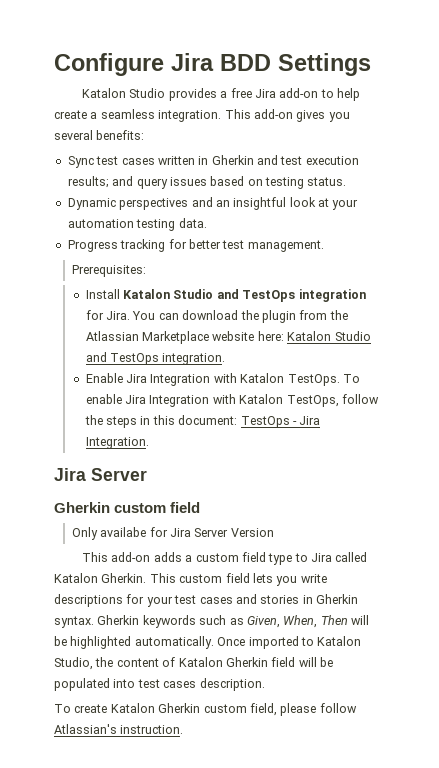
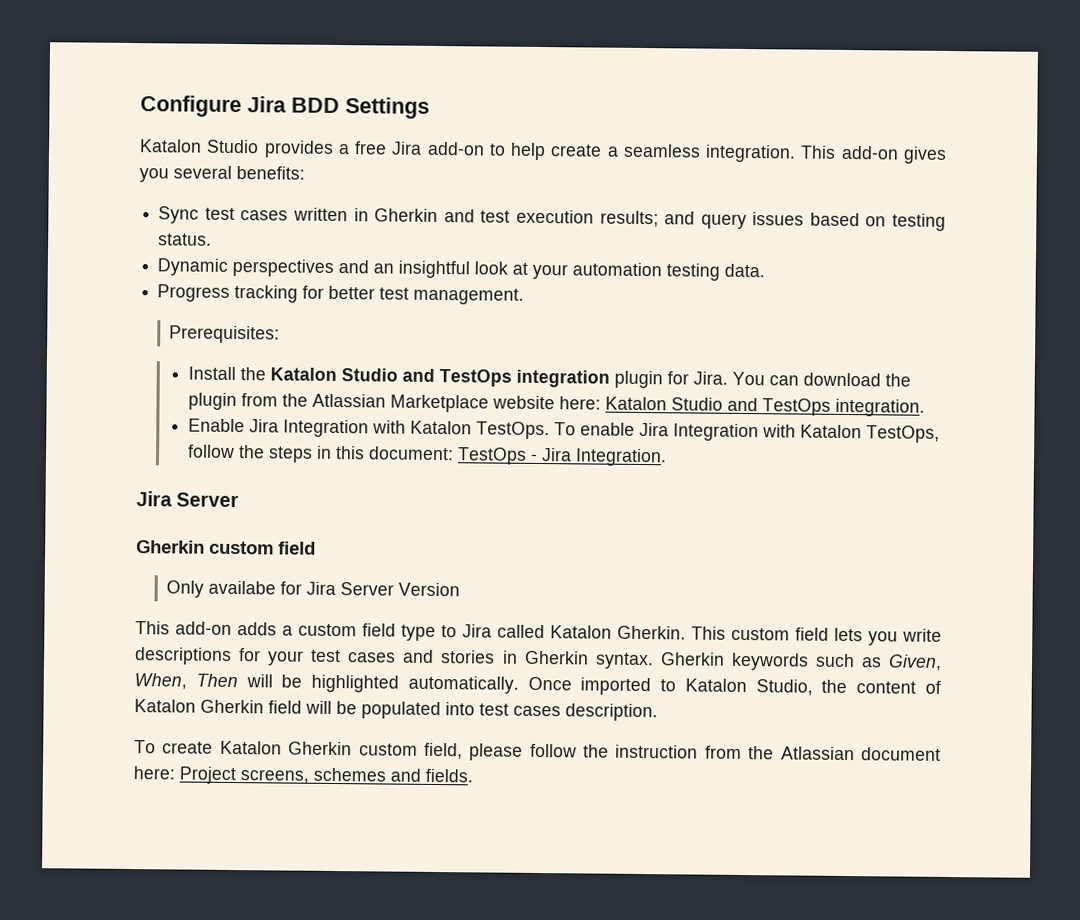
- Install Katalon Studio and TestOps integration for Jira.
+ Install the Katalon Studio and TestOps integration plugin for Jira.
- To create Katalon Gherkin custom field, please follow Atlassian's instruction.
+ To create Katalon Gherkin custom field, please follow the instruction from the Atlassian document here: Project screens, schemes and fields.

